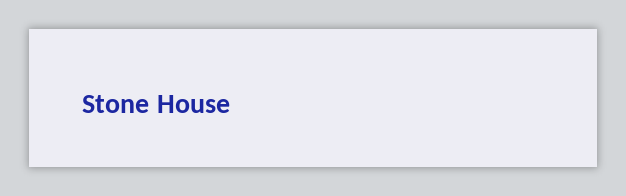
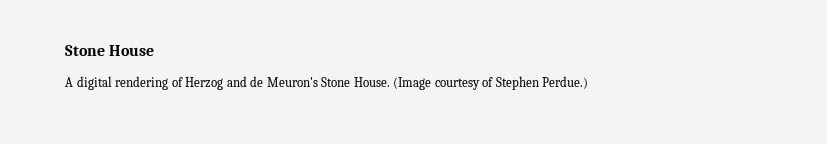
+ A digital rendering of Herzog and de Meuron's Stone House. (Image courtesy of Stephen Perdue.)

